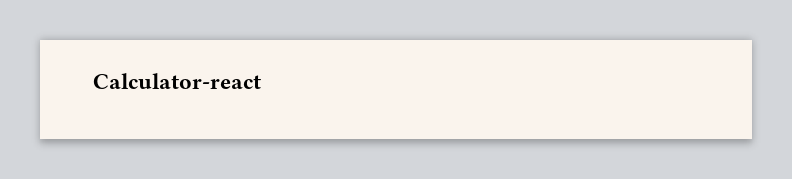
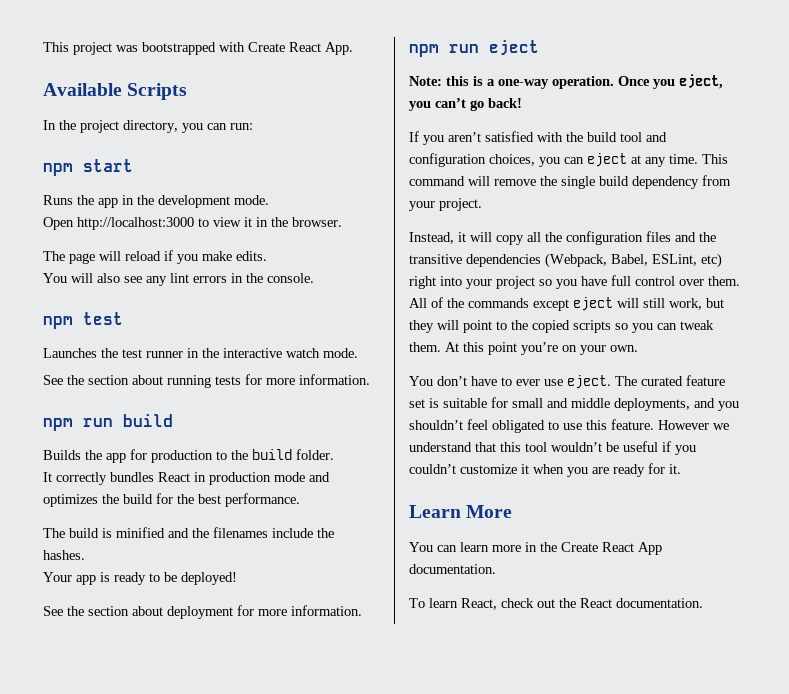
- Calculator-react
+ This project was bootstrapped with Create React App.
+ Available Scripts
+ In the project directory, you can run:
+ npm start
+ Runs the app in the development mode.
+ Open http://localhost:3000 to view it in the browser.
+ The page will reload if you make edits.
+ You will also see any lint errors in the console.
+ npm test
+ Launches the test runner in the interactive watch mode.
+ See the section about running tests for more information.
+ npm run build
+ Builds the app for production to the build folder.
+ It correctly bundles React in production mode and optimizes the build for the best performance.
+ The build is minified and the filenames include the hashes.
+ Your app is ready to be deployed!
+ See the section about deployment for more information.
+ npm run eject
+ Note: this is a one-way operation. Once you eject, you can’t go back!
+ If you aren’t satisfied with the build tool and configuration choices, you can eject at any time. This command will remove the single build dependency from your project.
+ Instead, it will copy all the configuration files and the transitive dependencies (Webpack, Babel, ESLint, etc) right into your project so you have full control over them. All of the commands except eject will still work, but they will point to the copied scripts so you can tweak them. At this point you’re on your own.
+ You don’t have to ever use eject. The curated feature set is suitable for small and middle deployments, and you shouldn’t feel obligated to use this feature. However we understand that this tool wouldn’t be useful if you couldn’t customize it when you are ready for it.
+ Learn More
+ You can learn more in the Create React App documentation.
+ To learn React, check out the React documentation.

